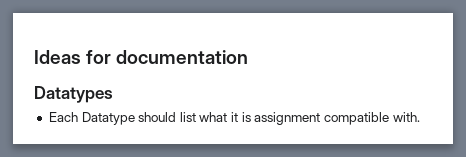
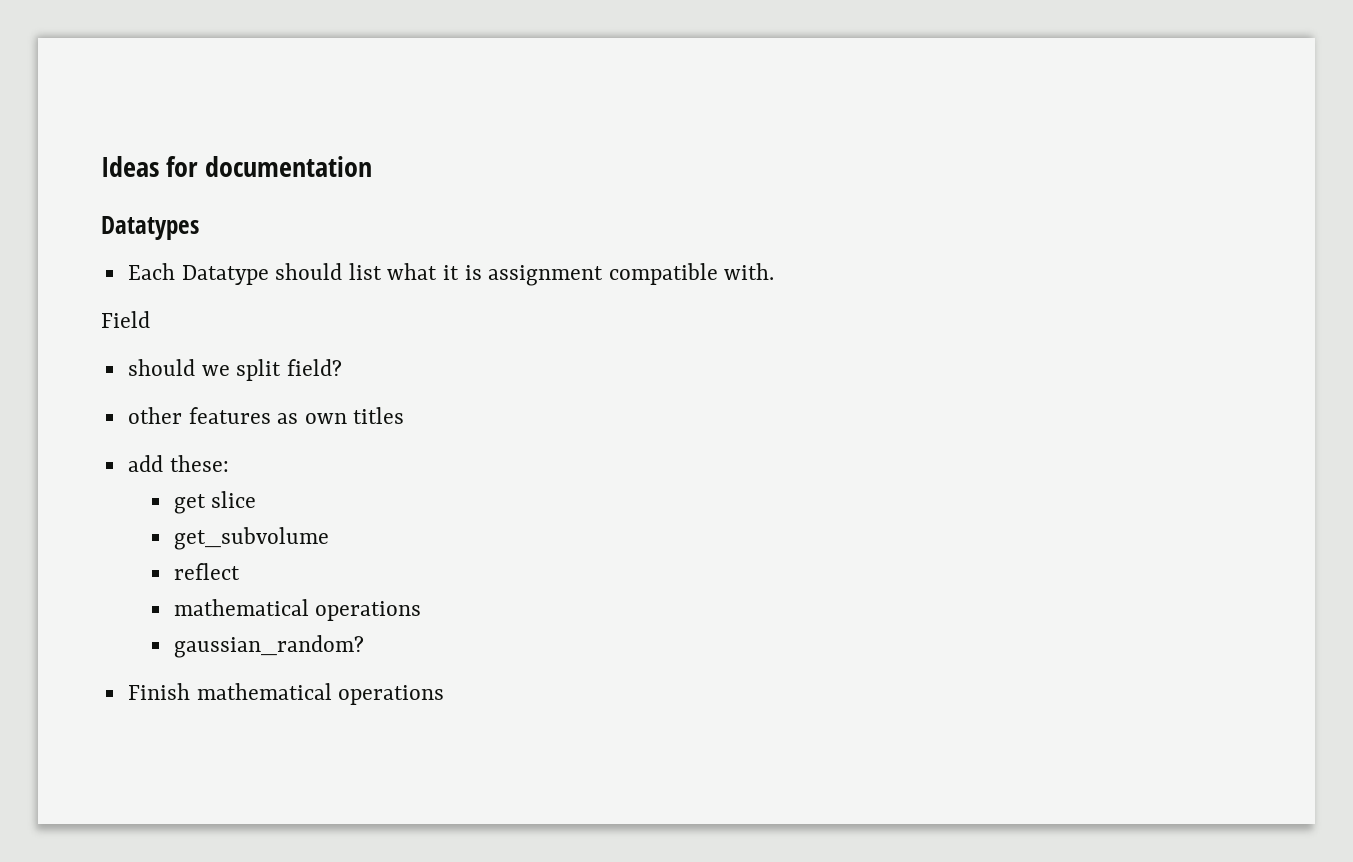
+ Field
+ should we split field?
+ other features as own titles
+ add these:
+ get slice
+ get_subvolume
+ reflect
+ mathematical operations
+ gaussian_random?
+ Finish mathematical operations

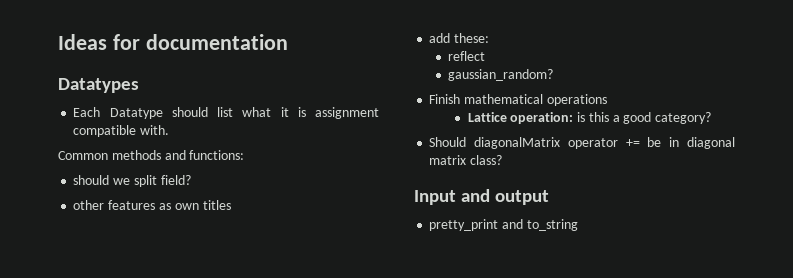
- Field
+ Common methods and functions:
- get slice
- get_subvolume
  reflect
- mathematical operations
+ Lattice operation: is this a good category?
+ Should diagonalMatrix operator += be in diagonal matrix class?
+ Input and output
+ pretty_print and to_string

